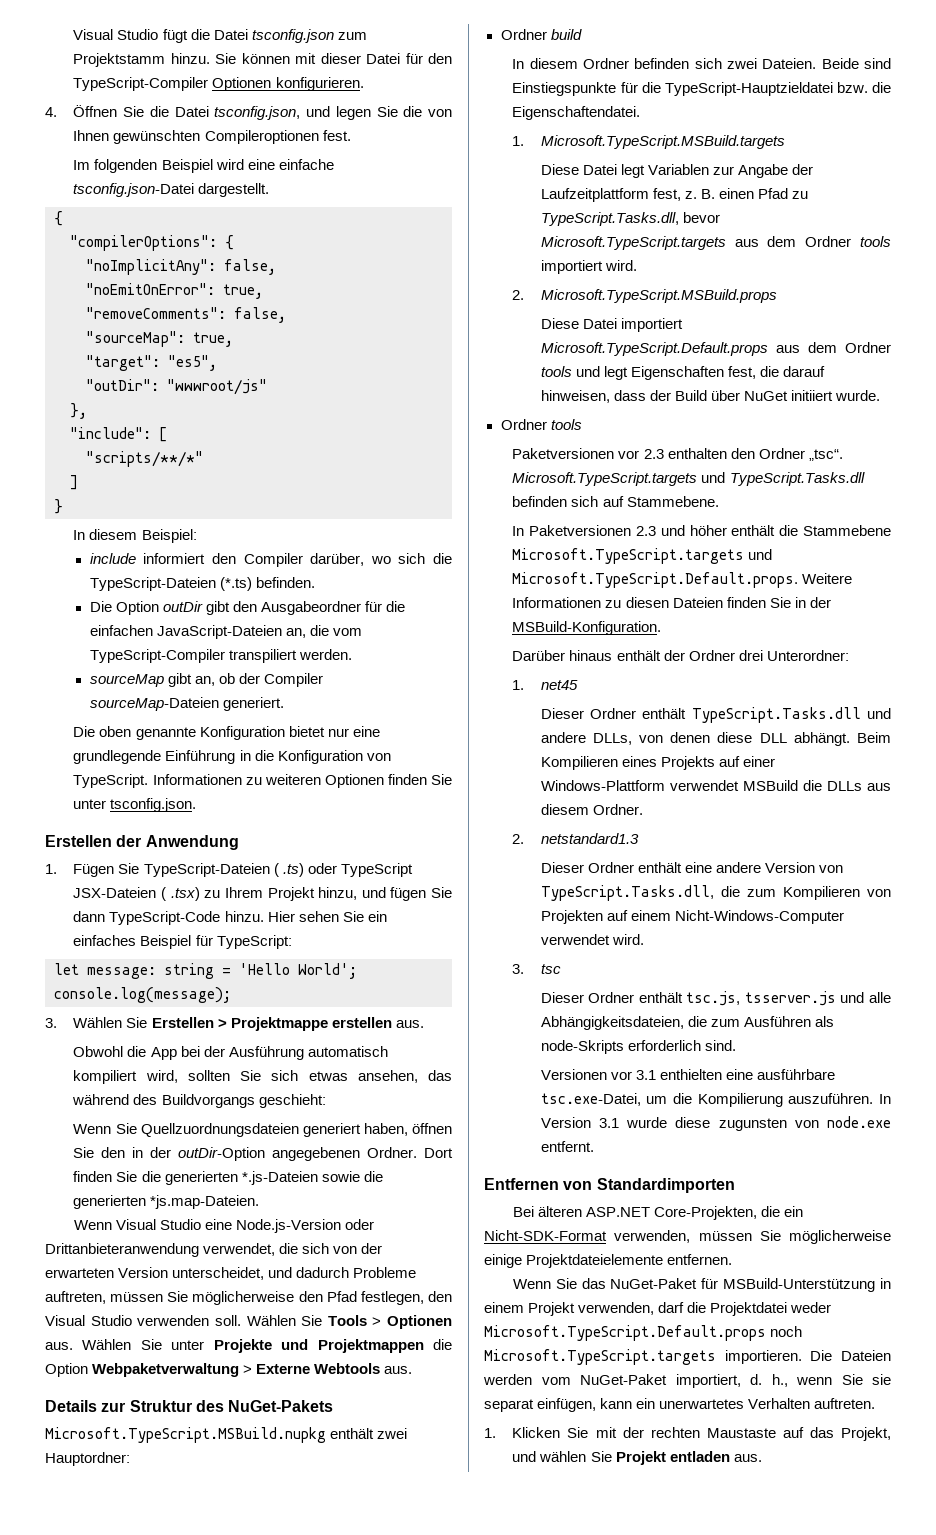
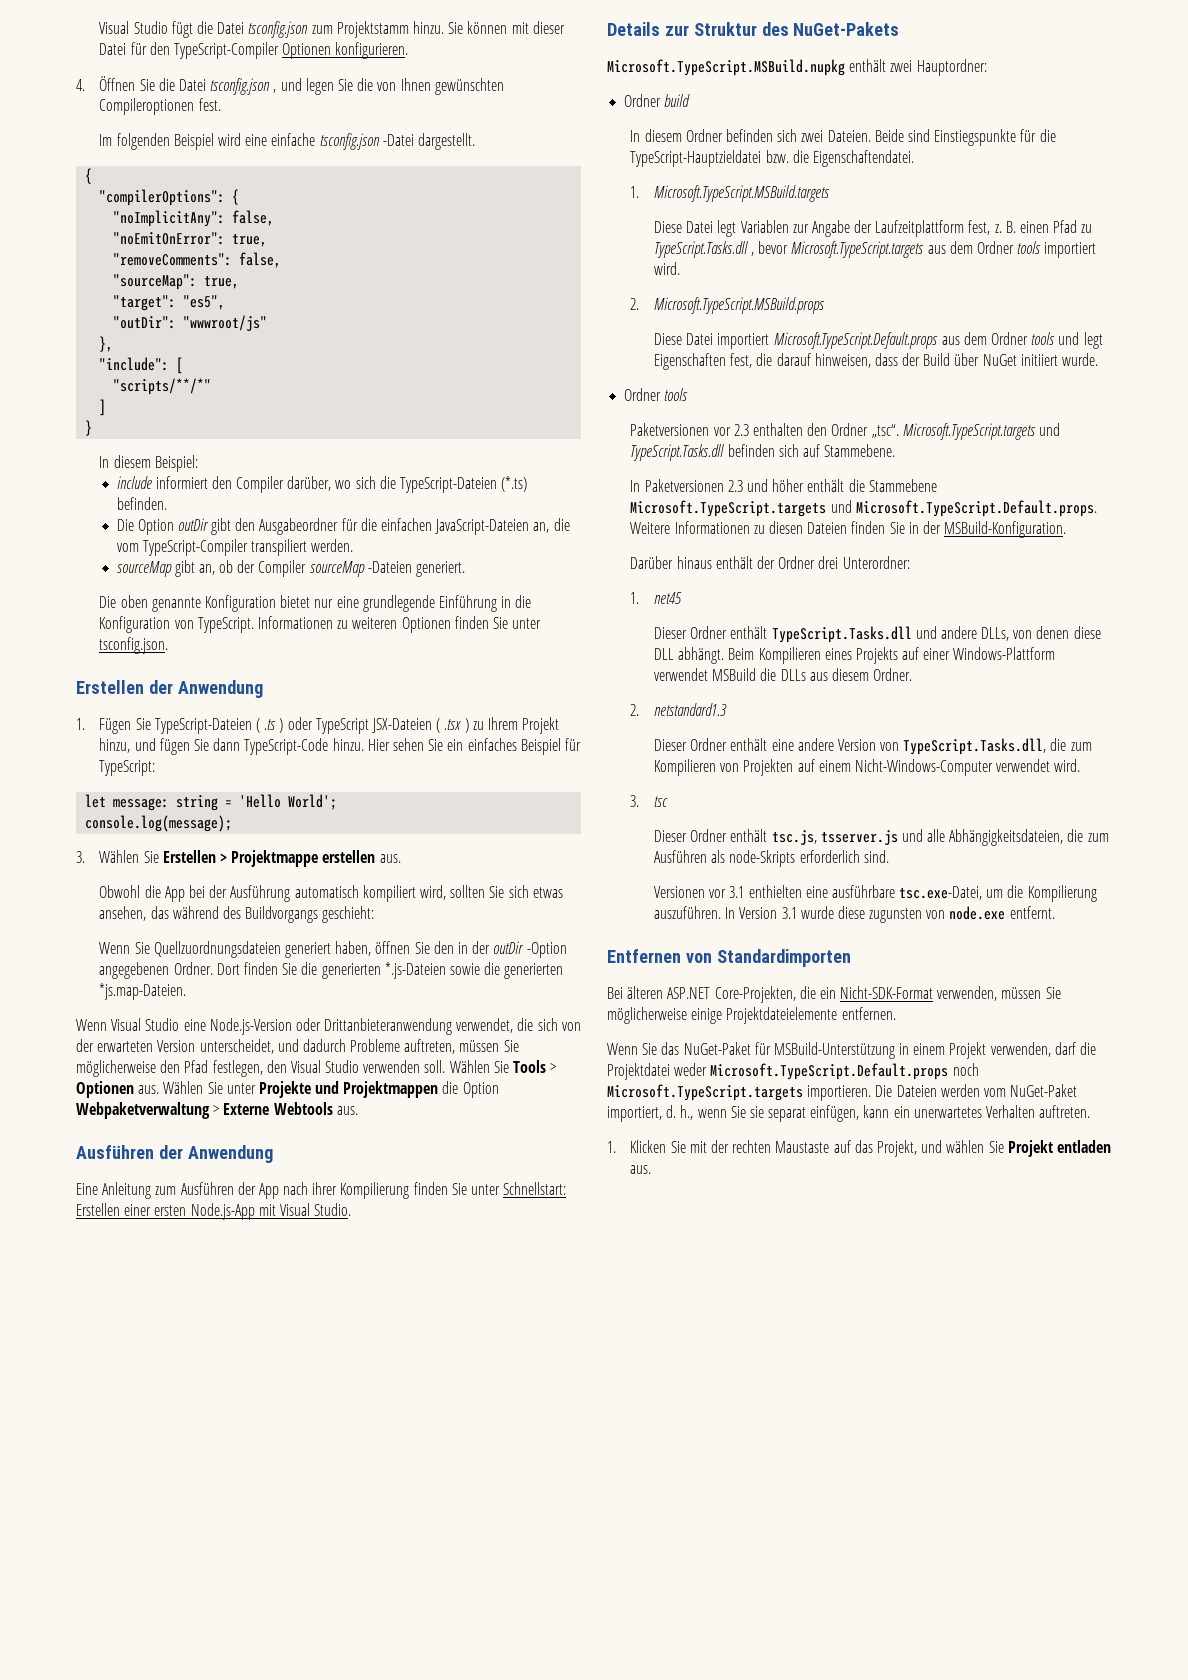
- 4. Öffnen Sie die Datei tsconfig.json, und legen Sie die von Ihnen gewünschten Compileroptionen fest.
+ 4. Öffnen Sie die Datei tsconfig.json , und legen Sie die von Ihnen gewünschten Compileroptionen fest.
- Im folgenden Beispiel wird eine einfache tsconfig.json-Datei dargestellt.
+ Im folgenden Beispiel wird eine einfache tsconfig.json -Datei dargestellt.
- sourceMap gibt an, ob der Compiler sourceMap-Dateien generiert.
+ sourceMap gibt an, ob der Compiler sourceMap -Dateien generiert.
- 1. Fügen Sie TypeScript-Dateien ( .ts) oder TypeScript JSX-Dateien ( .tsx) zu Ihrem Projekt hinzu, und fügen Sie dann TypeScript-Code hinzu.
+ 1. Fügen Sie TypeScript-Dateien ( .ts ) oder TypeScript JSX-Dateien ( .tsx ) zu Ihrem Projekt hinzu, und fügen Sie dann TypeScript-Code hinzu.
- Wenn Sie Quellzuordnungsdateien generiert haben, öffnen Sie den in der outDir-Option angegebenen Ordner.
+ Wenn Sie Quellzuordnungsdateien generiert haben, öffnen Sie den in der outDir -Option angegebenen Ordner.
+ Ausführen der Anwendung
+ Eine Anleitung zum Ausführen der App nach ihrer Kompilierung finden Sie unter Schnellstart: Erstellen einer ersten Node.js-App mit Visual Studio.
- B. einen Pfad zu TypeScript.Tasks.dll, bevor Microsoft.TypeScript.targets aus dem Ordner tools importiert wird.
+ B. einen Pfad zu TypeScript.Tasks.dll , bevor Microsoft.TypeScript.targets aus dem Ordner tools importiert wird.

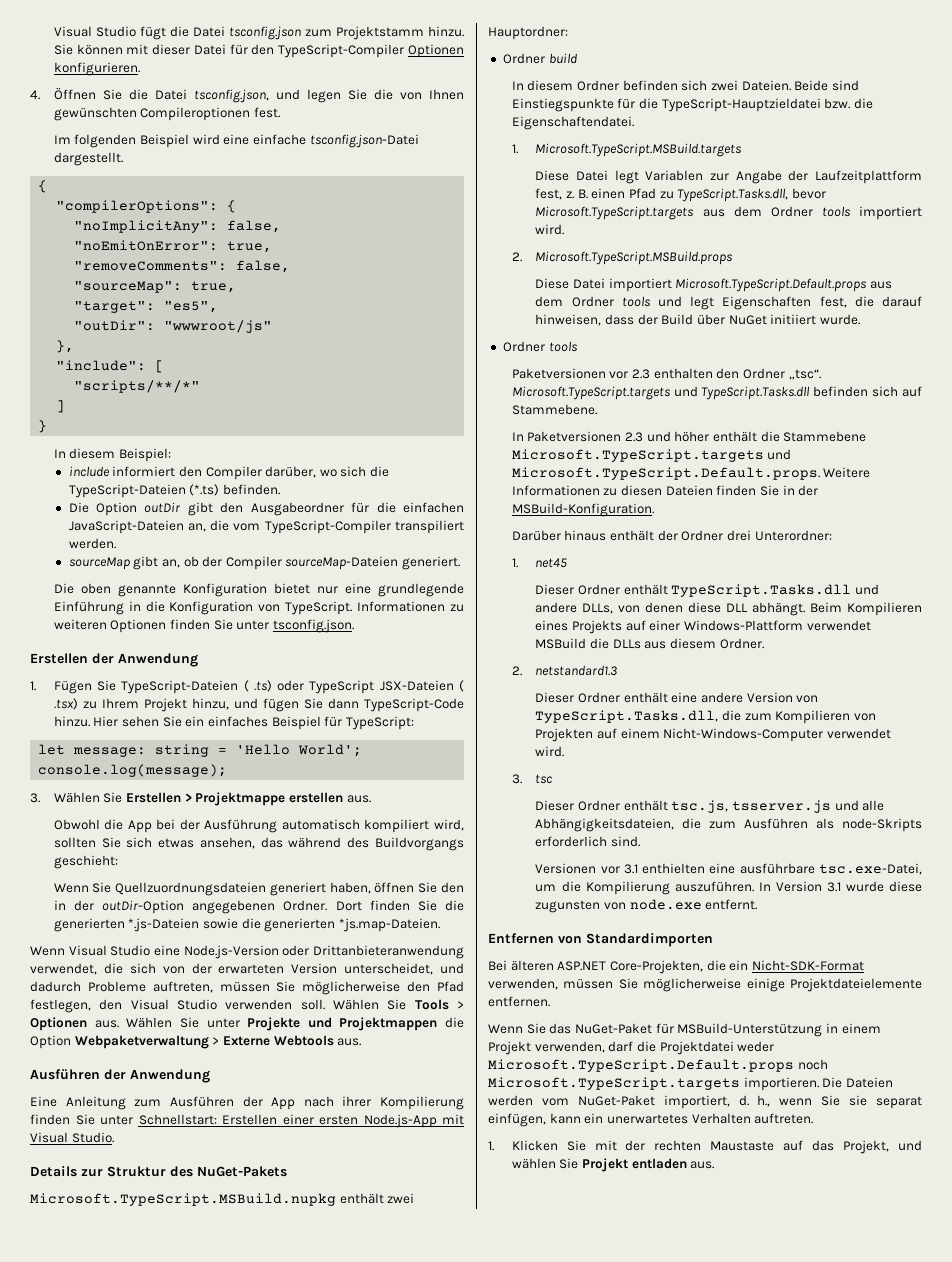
- 4. Öffnen Sie die Datei tsconfig.json , und legen Sie die von Ihnen gewünschten Compileroptionen fest.
+ 4. Öffnen Sie die Datei tsconfig.json, und legen Sie die von Ihnen gewünschten Compileroptionen fest.
- Im folgenden Beispiel wird eine einfache tsconfig.json -Datei dargestellt.
+ Im folgenden Beispiel wird eine einfache tsconfig.json-Datei dargestellt.
- sourceMap gibt an, ob der Compiler sourceMap -Dateien generiert.
+ sourceMap gibt an, ob der Compiler sourceMap-Dateien generiert.
- 1. Fügen Sie TypeScript-Dateien ( .ts ) oder TypeScript JSX-Dateien ( .tsx ) zu Ihrem Projekt hinzu, und fügen Sie dann TypeScript-Code hinzu.
+ 1. Fügen Sie TypeScript-Dateien ( .ts) oder TypeScript JSX-Dateien ( .tsx) zu Ihrem Projekt hinzu, und fügen Sie dann TypeScript-Code hinzu.
- Wenn Sie Quellzuordnungsdateien generiert haben, öffnen Sie den in der outDir -Option angegebenen Ordner.
+ Wenn Sie Quellzuordnungsdateien generiert haben, öffnen Sie den in der outDir-Option angegebenen Ordner.
- B. einen Pfad zu TypeScript.Tasks.dll , bevor Microsoft.TypeScript.targets aus dem Ordner tools importiert wird.
+ B. einen Pfad zu TypeScript.Tasks.dll, bevor Microsoft.TypeScript.targets aus dem Ordner tools importiert wird.

